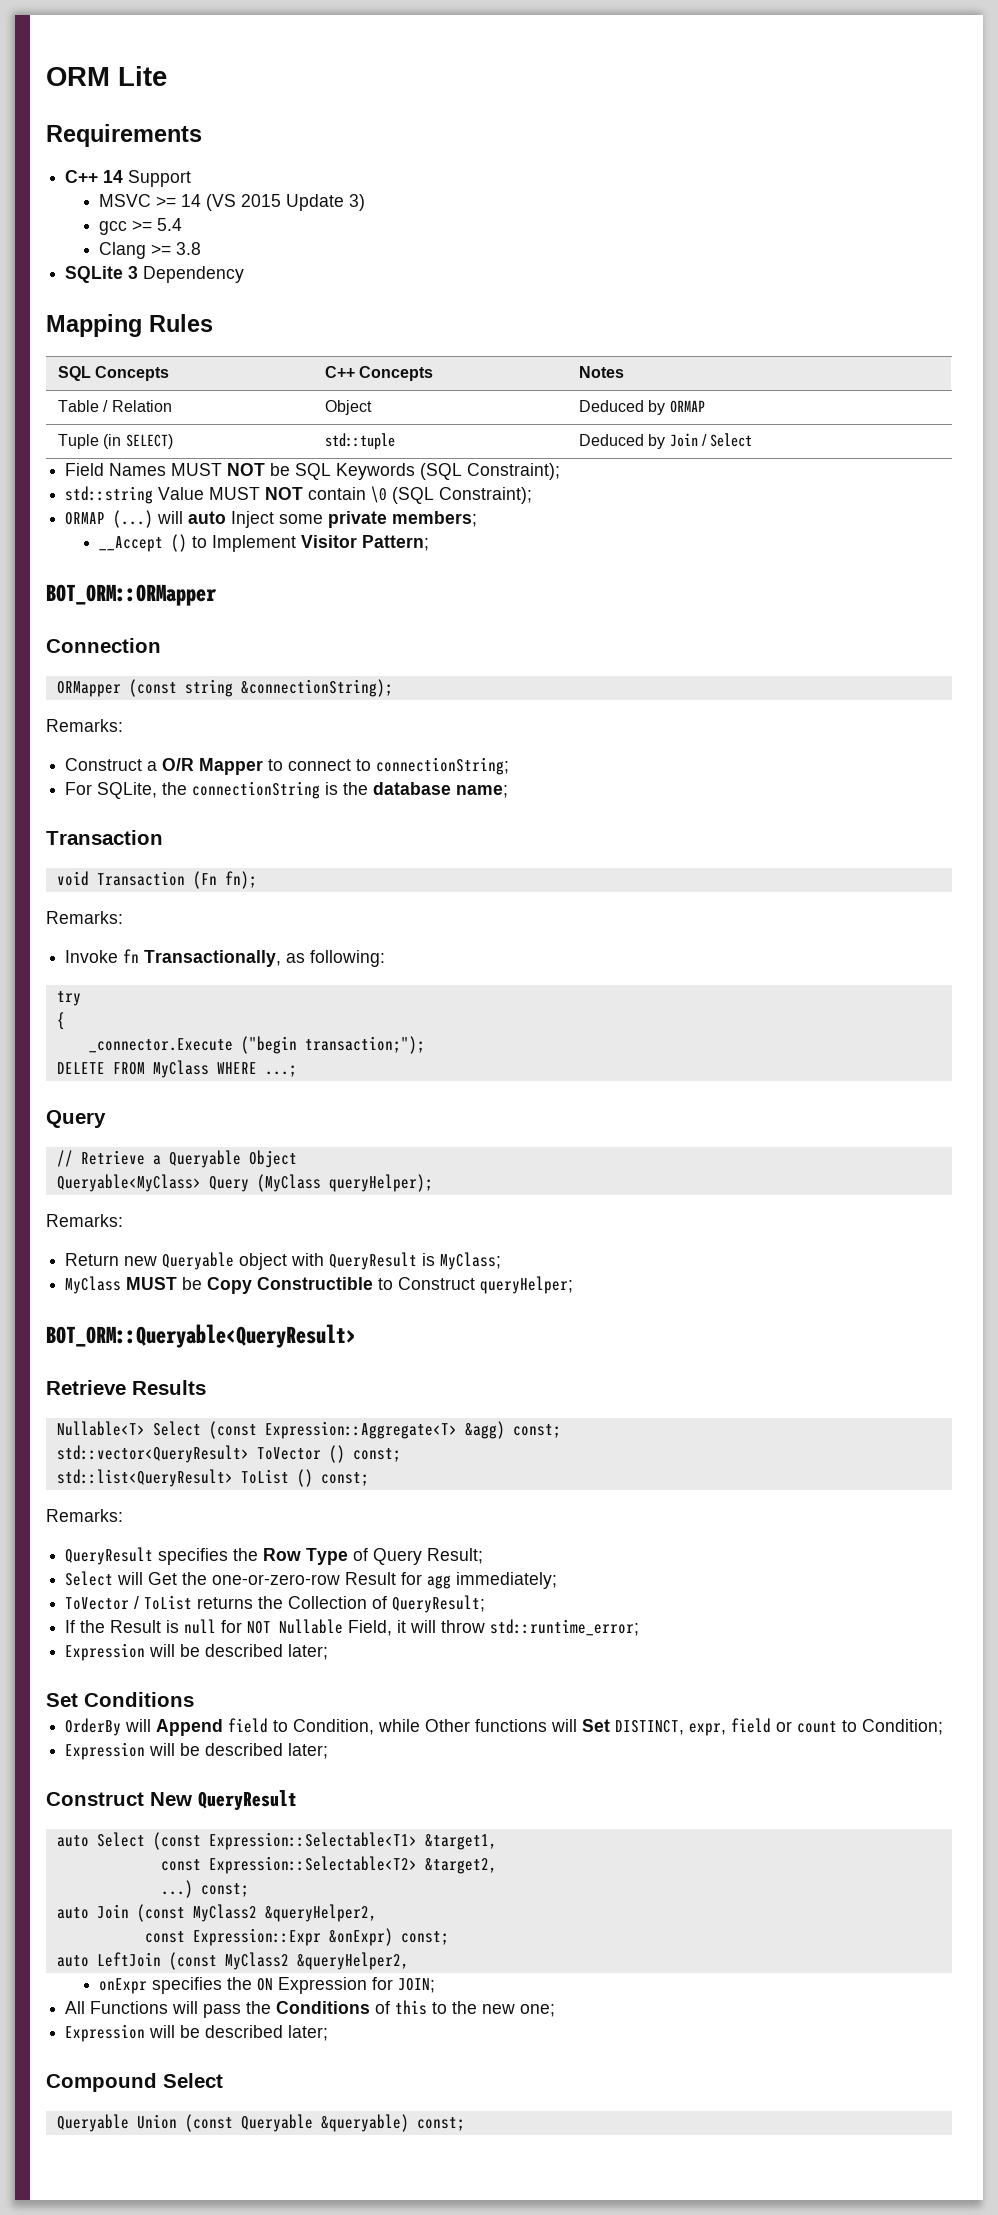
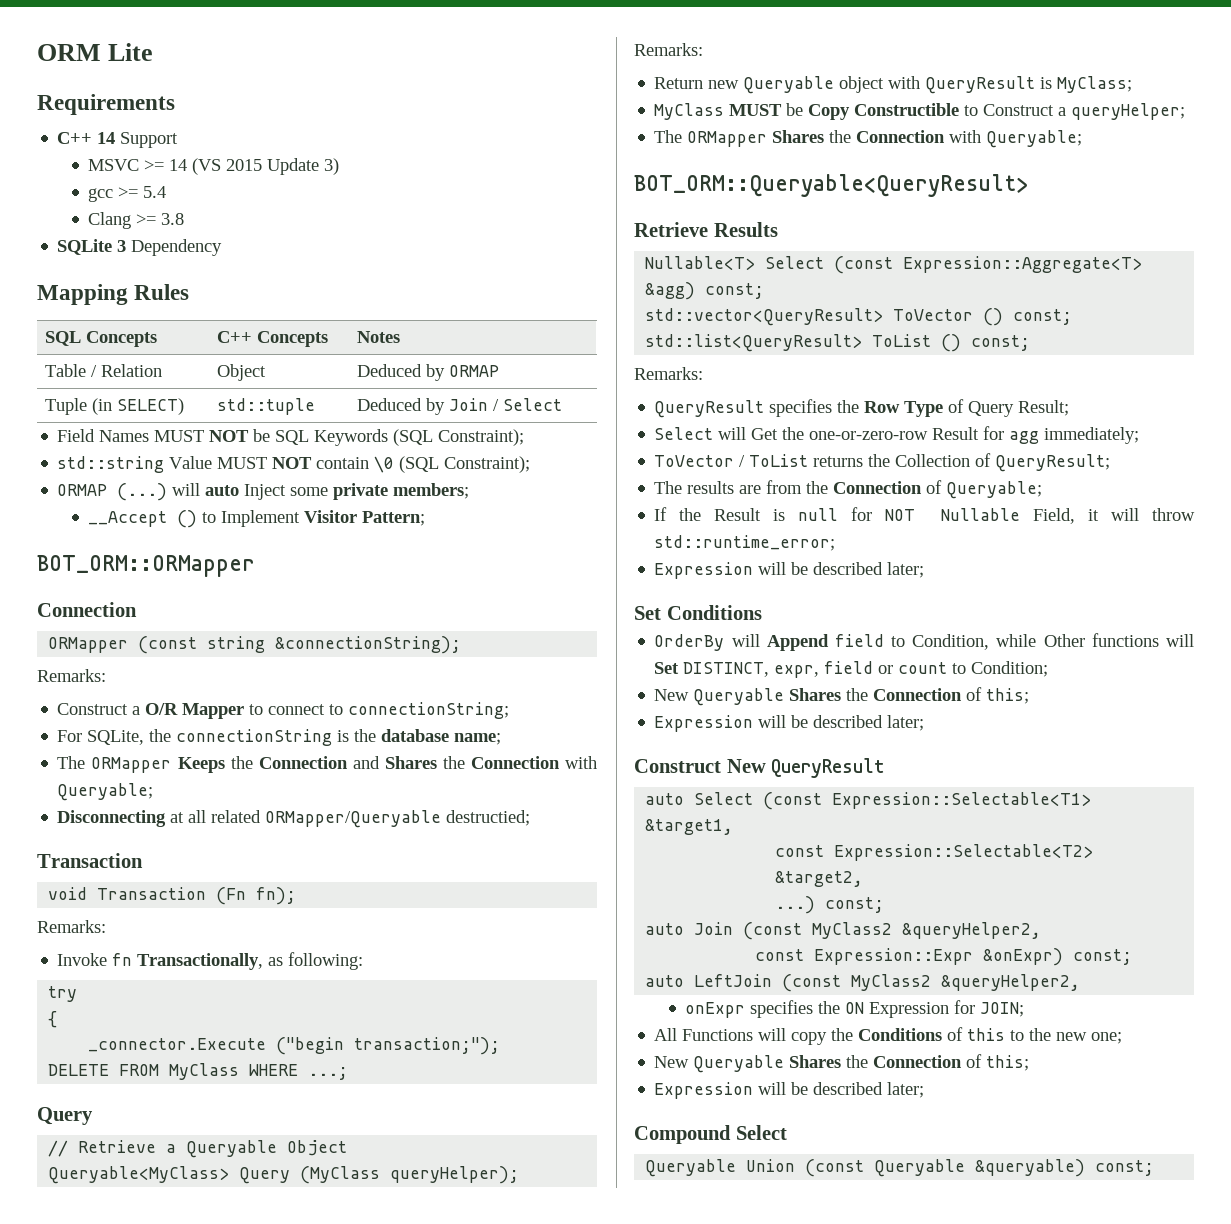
+ The ORMapper Keeps the Connection and Shares the Connection with Queryable;
+ Disconnecting at all related ORMapper/Queryable destructied;
- MyClass MUST be Copy Constructible to Construct queryHelper;
+ MyClass MUST be Copy Constructible to Construct a queryHelper;
+ The ORMapper Shares the Connection with Queryable;
+ The results are from the Connection of Queryable;
  OrderBy will Append field to Condition, while Other functions will Set DISTINCT, expr, field or count to Condition;
+ New Queryable Shares the Connection of this;
- All Functions will pass the Conditions of this to the new one;
+ All Functions will copy the Conditions of this to the new one;
+ New Queryable Shares the Connection of this;

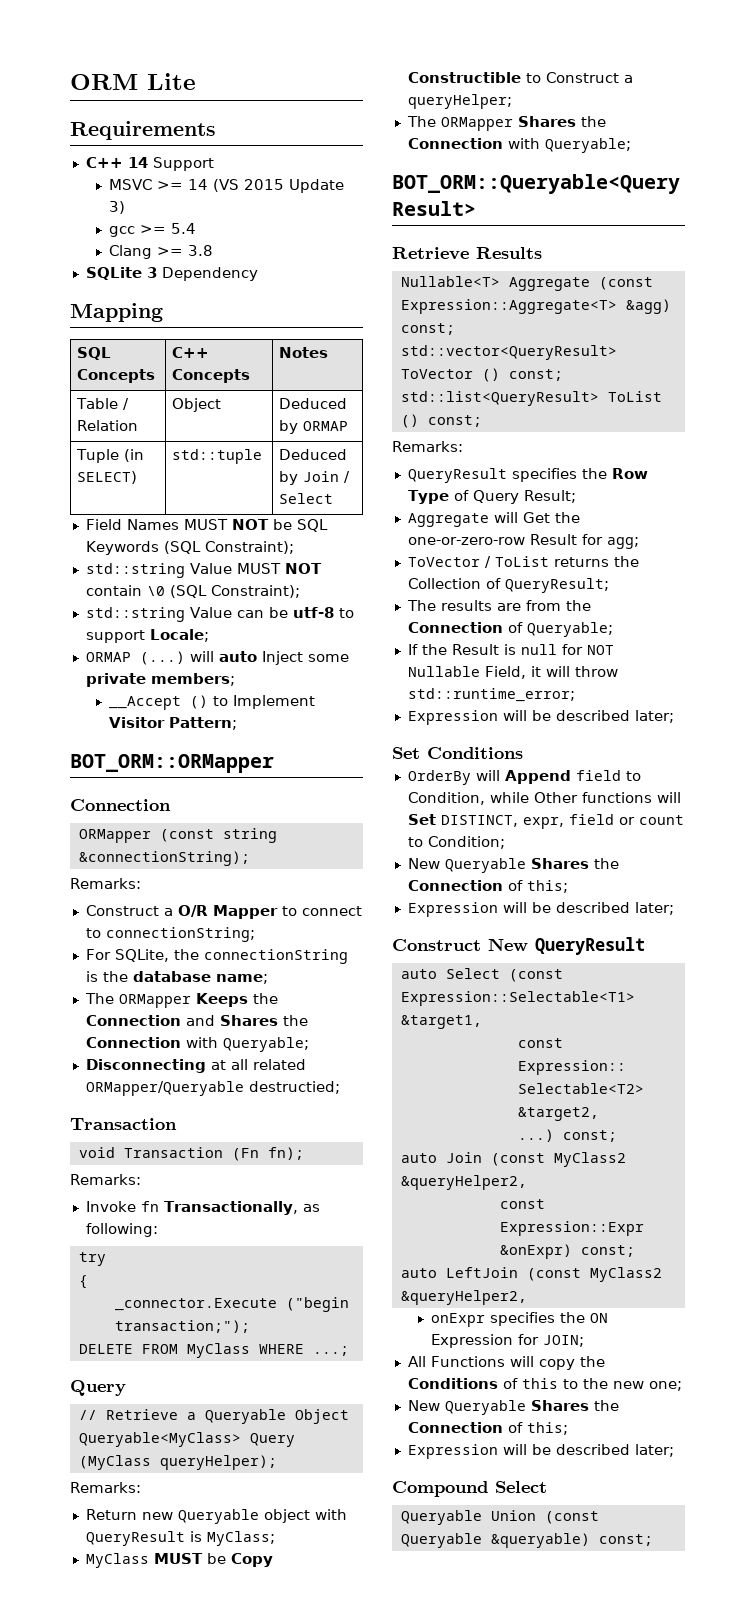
- Mapping Rules
+ Mapping
+ std::string Value can be utf-8 to support Locale;
- Nullable<T> Select (const Expression::Aggregate<T> &agg) const;
+ Nullable<T> Aggregate (const Expression::Aggregate<T> &agg) const;
- Select will Get the one-or-zero-row Result for agg immediately;
+ Aggregate will Get the one-or-zero-row Result for agg;

